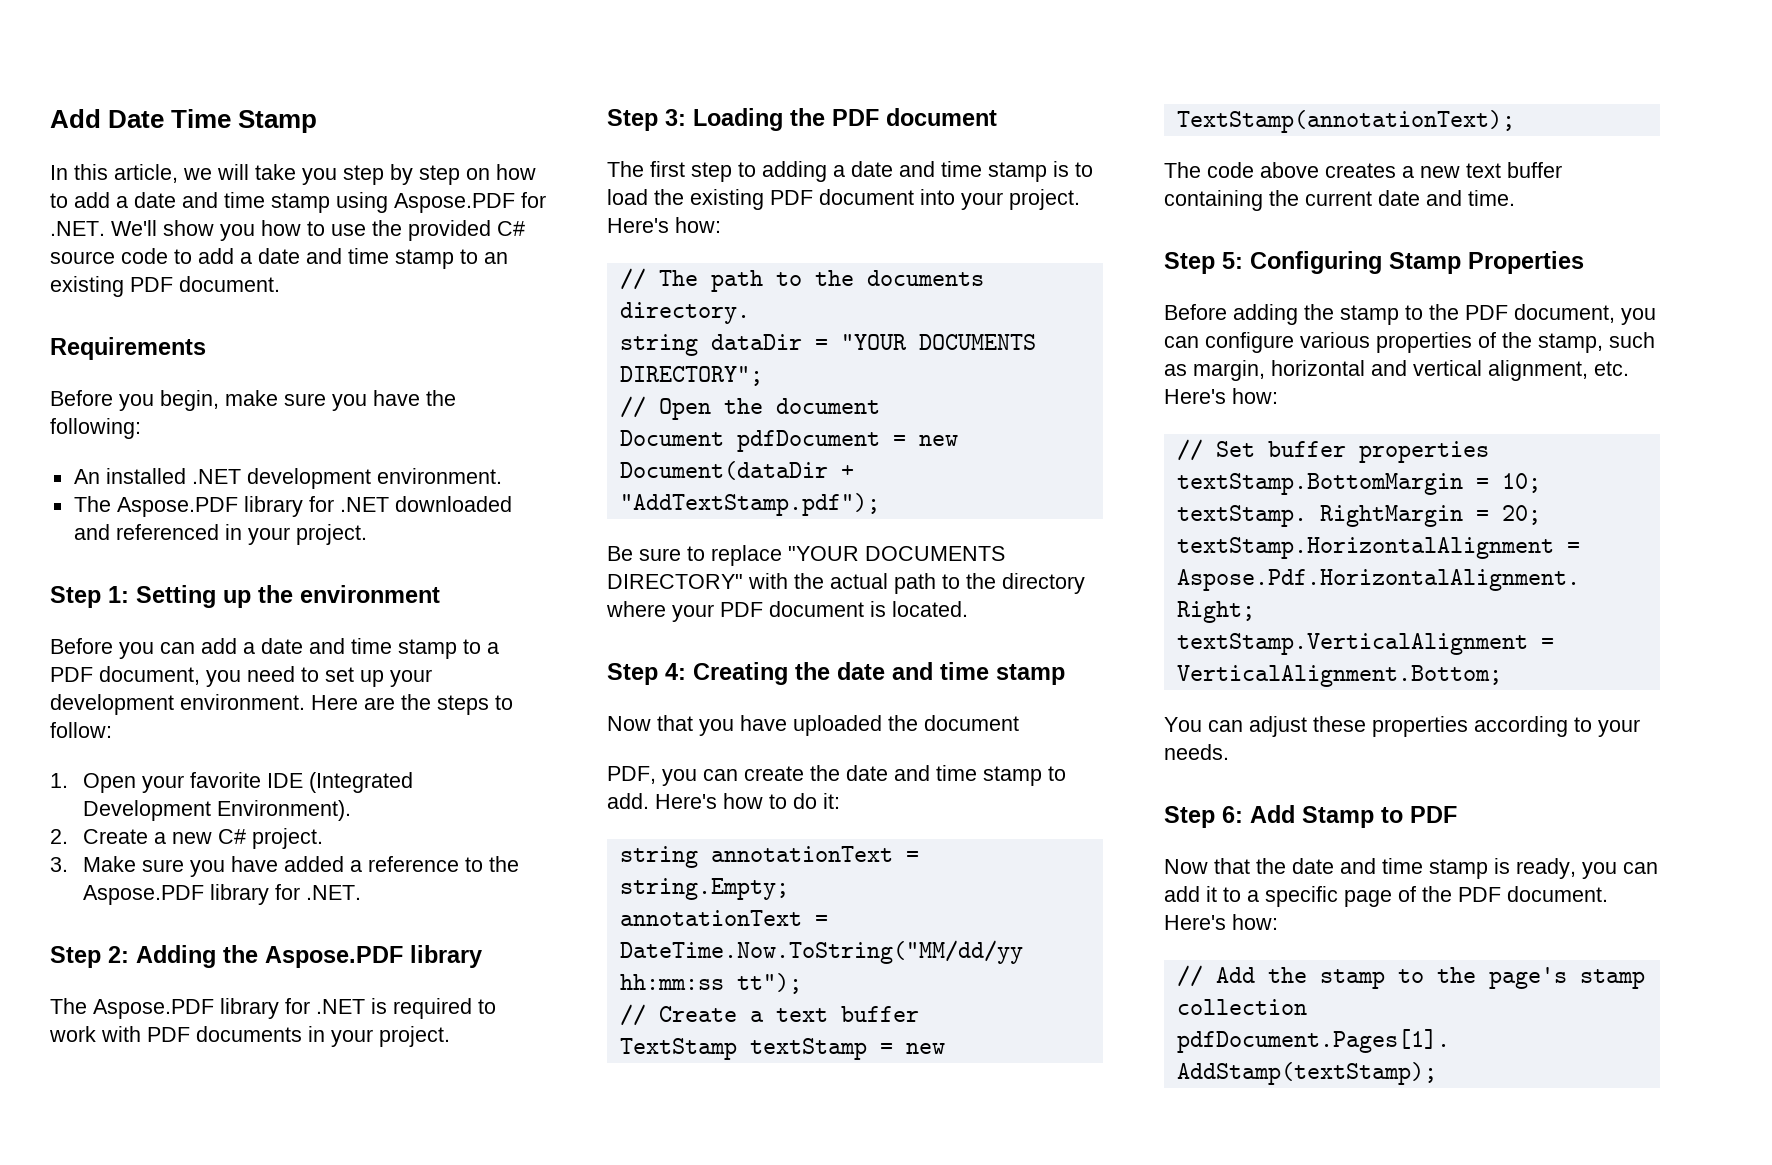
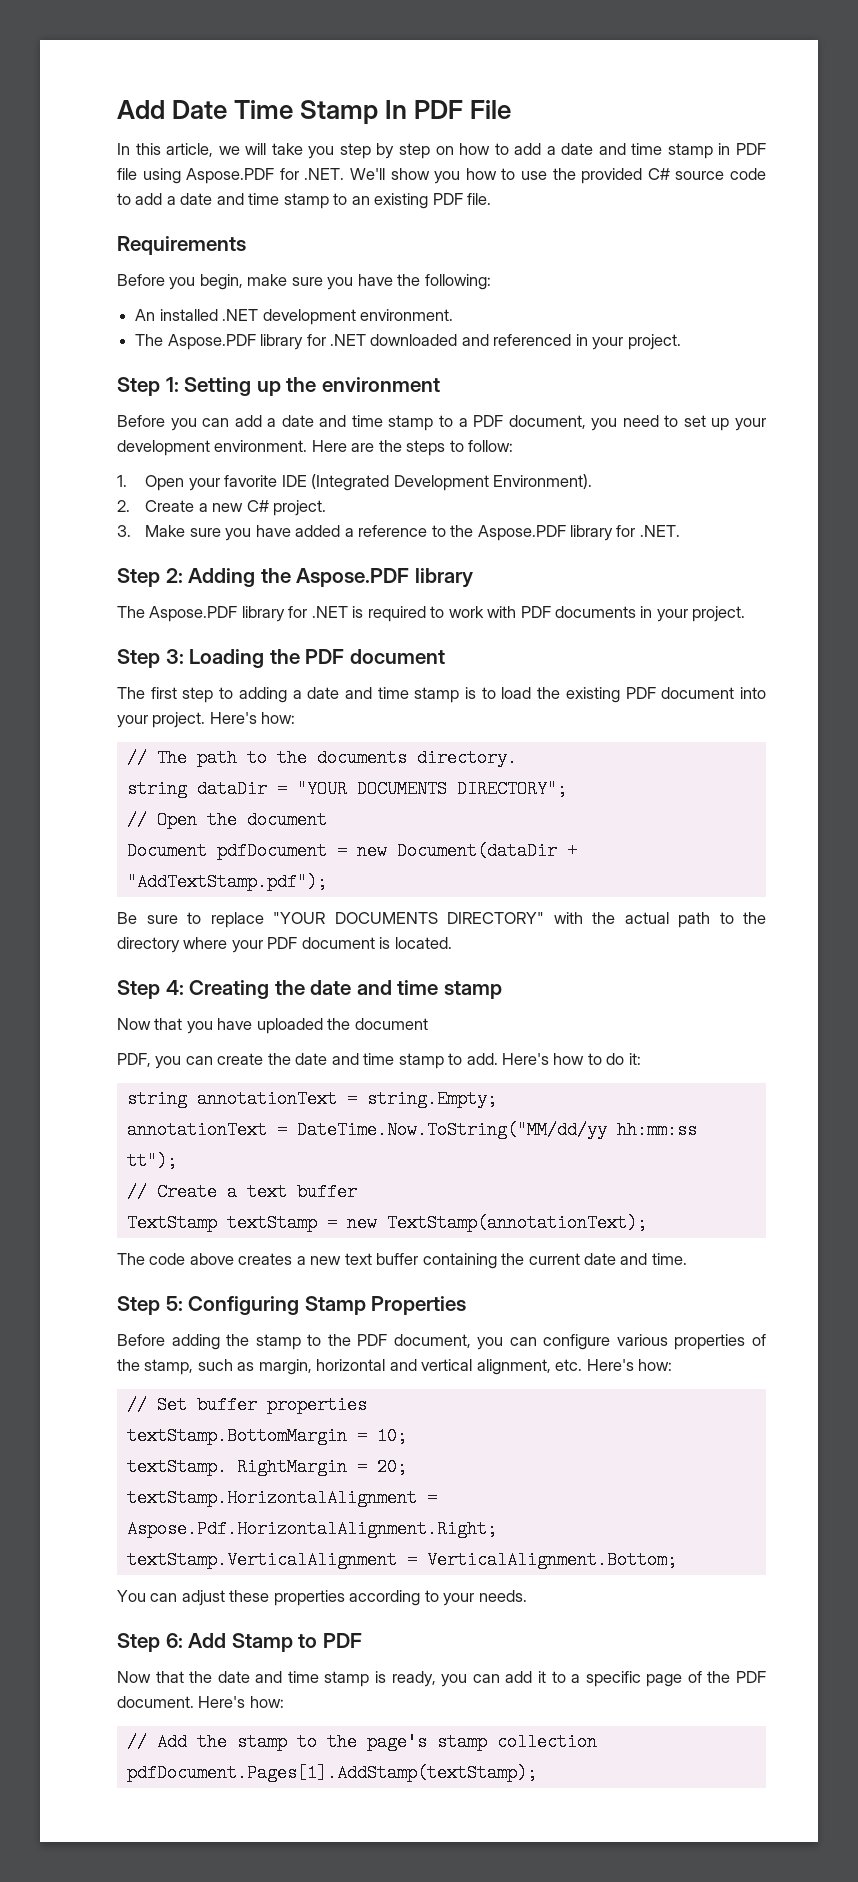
- Add Date Time Stamp
+ Add Date Time Stamp In PDF File
- In this article, we will take you step by step on how to add a date and time stamp using Aspose.PDF for .NET. We'll show you how to use the provided C# source code to add a date and time stamp to an existing PDF document.
+ In this article, we will take you step by step on how to add a date and time stamp in PDF file using Aspose.PDF for .NET. We'll show you how to use the provided C# source code to add a date and time stamp to an existing PDF file.

